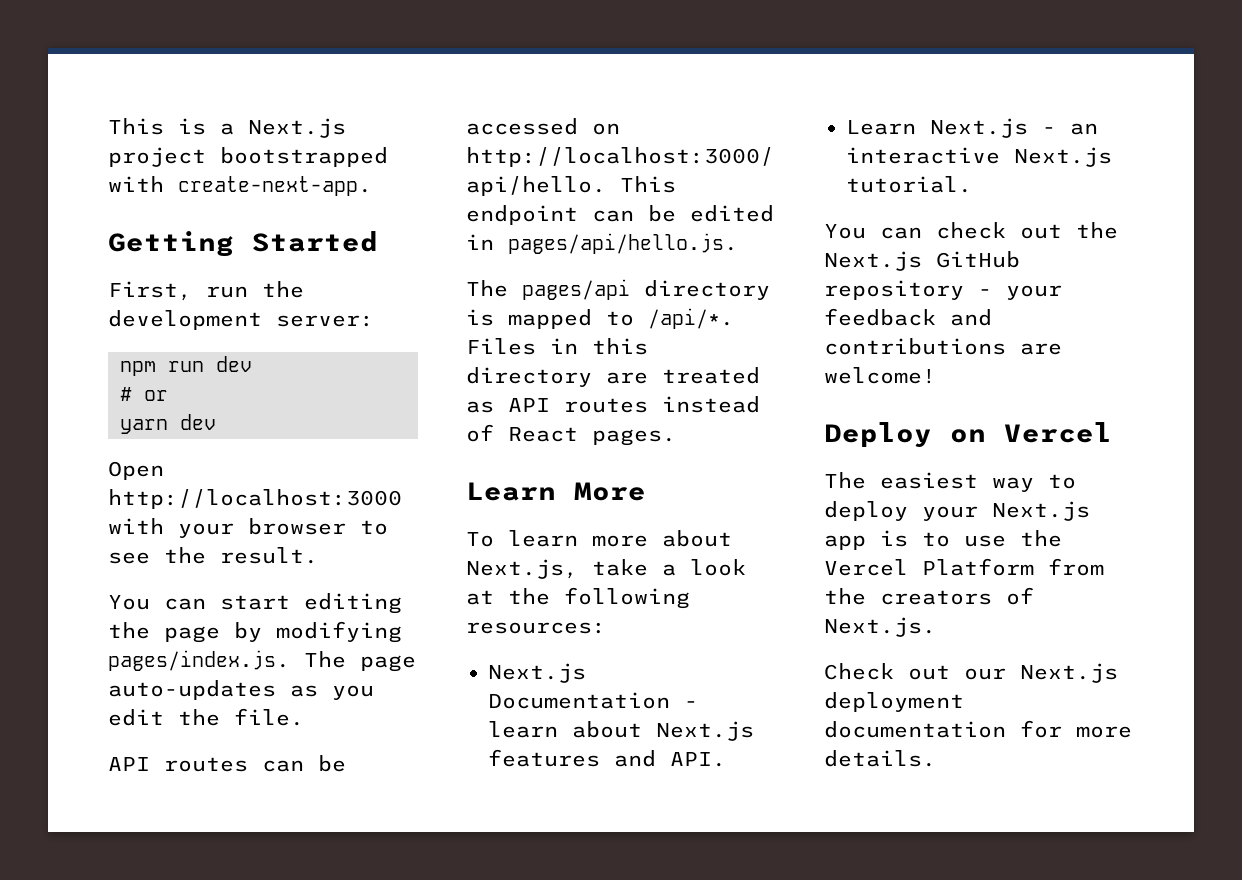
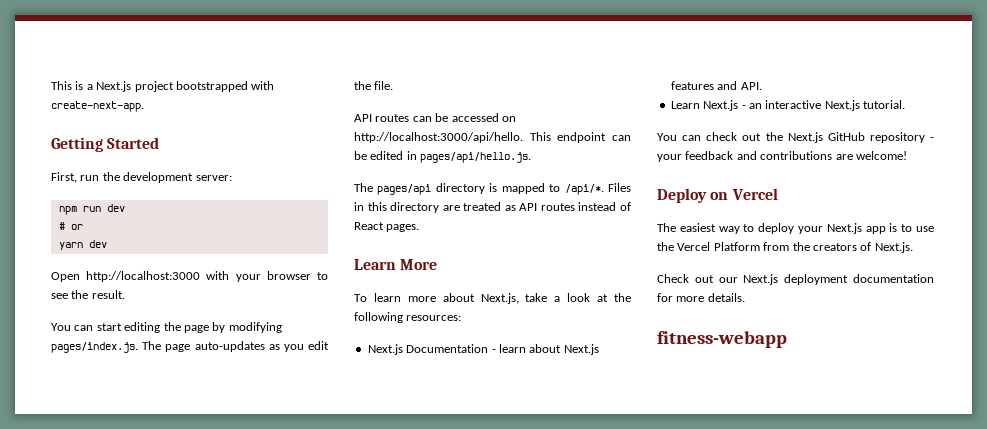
+ fitness-webapp

